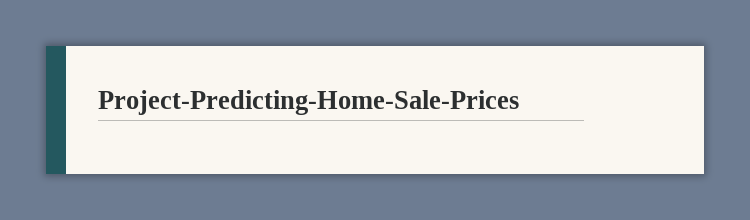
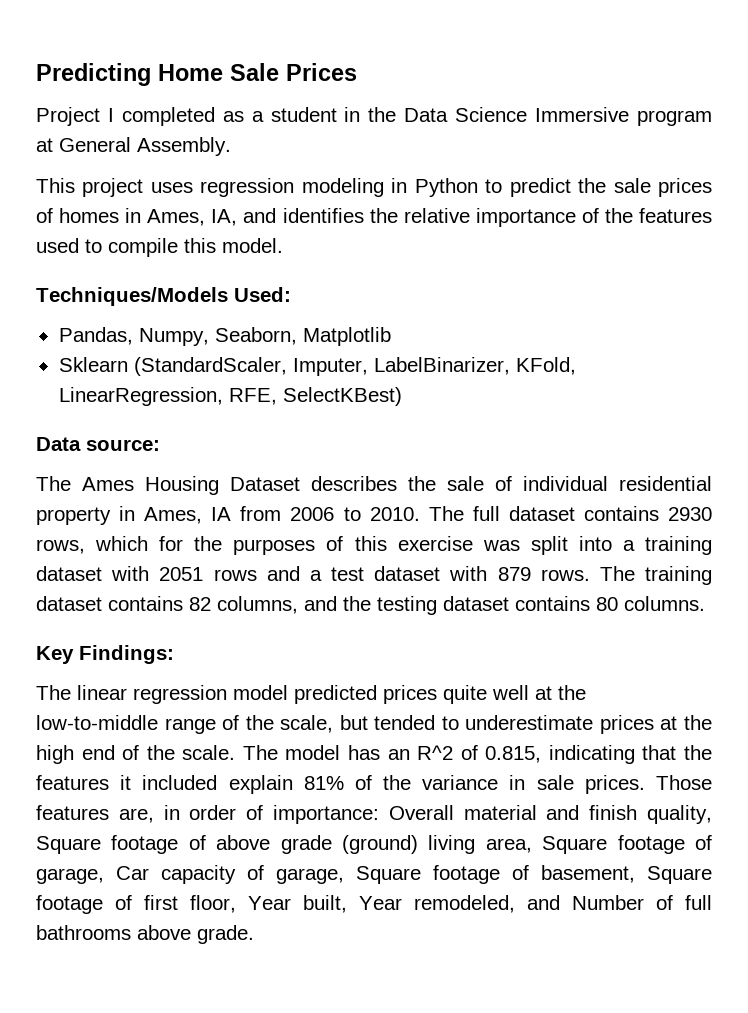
- Project-Predicting-Home-Sale-Prices
+ Predicting Home Sale Prices
+ Project I completed as a student in the Data Science Immersive program at General Assembly.
+ This project uses regression modeling in Python to predict the sale prices of homes in Ames, IA, and identifies the relative importance of the features used to compile this model.
+ Techniques/Models Used:
+ Pandas, Numpy, Seaborn, Matplotlib
+ Sklearn (StandardScaler, Imputer, LabelBinarizer, KFold, LinearRegression, RFE, SelectKBest)
+ Data source:
+ The Ames Housing Dataset describes the sale of individual residential property in Ames, IA from 2006 to 2010. The full dataset contains 2930 rows, which for the purposes of this exercise was split into a training dataset with 2051 rows and a test dataset with 879 rows. The training dataset contains 82 columns, and the testing dataset contains 80 columns.
+ Key Findings:
+ The linear regression model predicted prices quite well at the low-to-middle range of the scale, but tended to underestimate prices at the high end of the scale. The model has an R^2 of 0.815, indicating that the features it included explain 81% of the variance in sale prices. Those features are, in order of importance: Overall material and finish quality, Square footage of above grade (ground) living area, Square footage of garage, Car capacity of garage, Square footage of basement, Square footage of first floor, Year built, Year remodeled, and Number of full bathrooms above grade.

